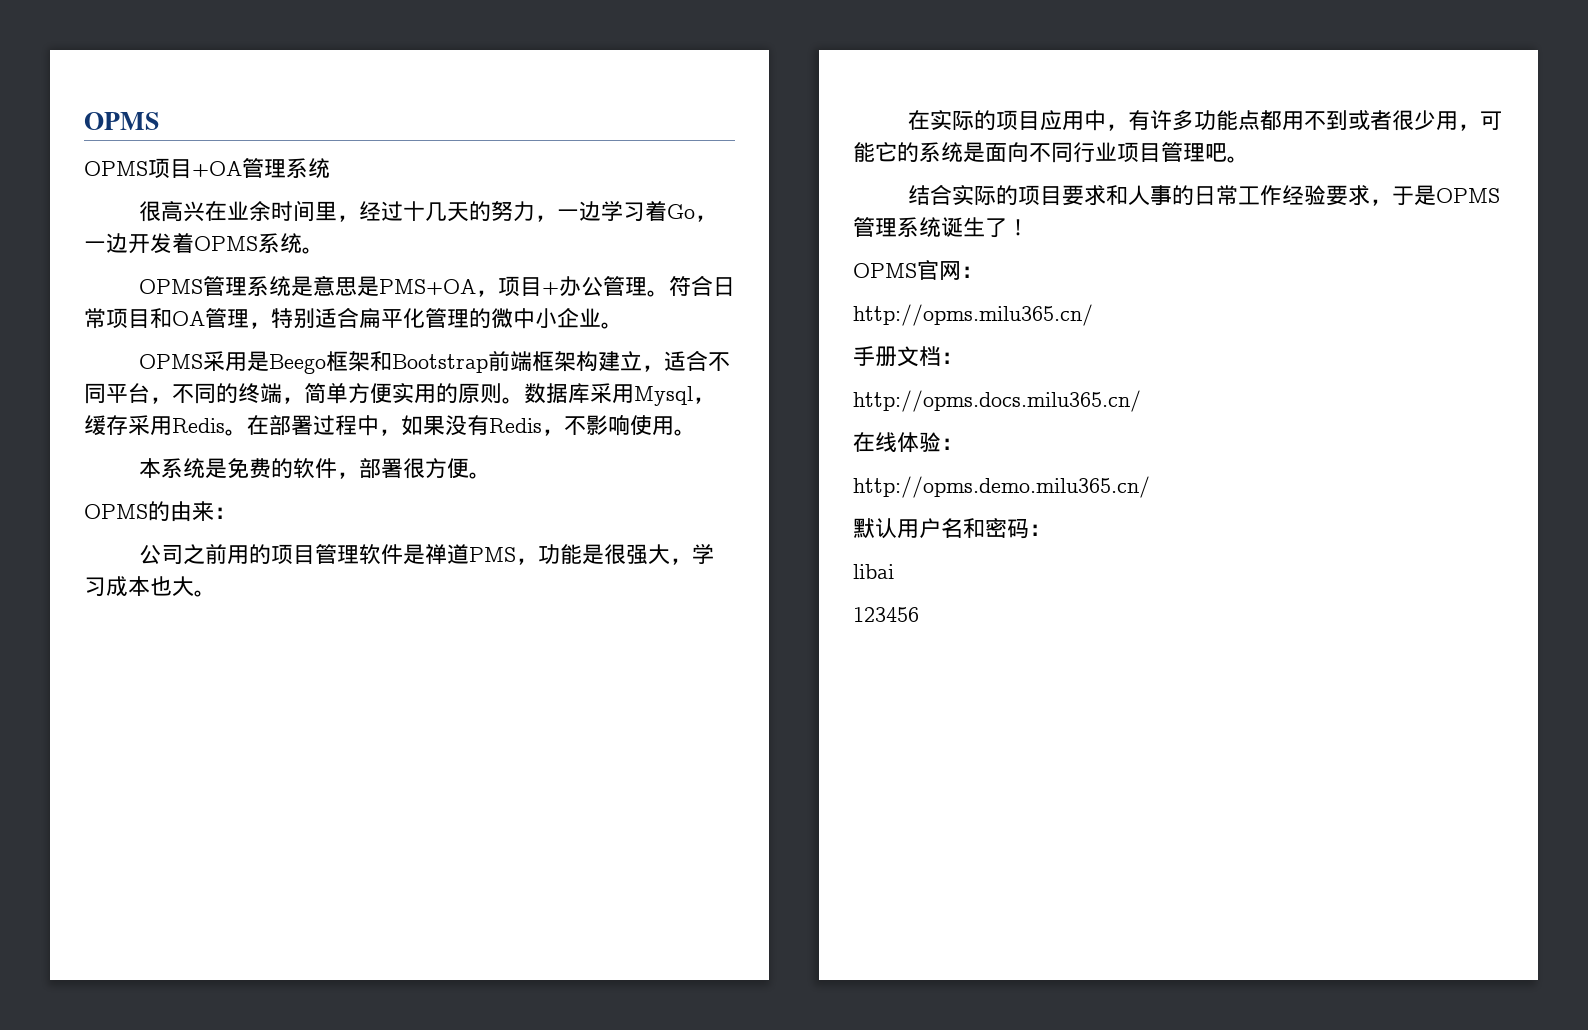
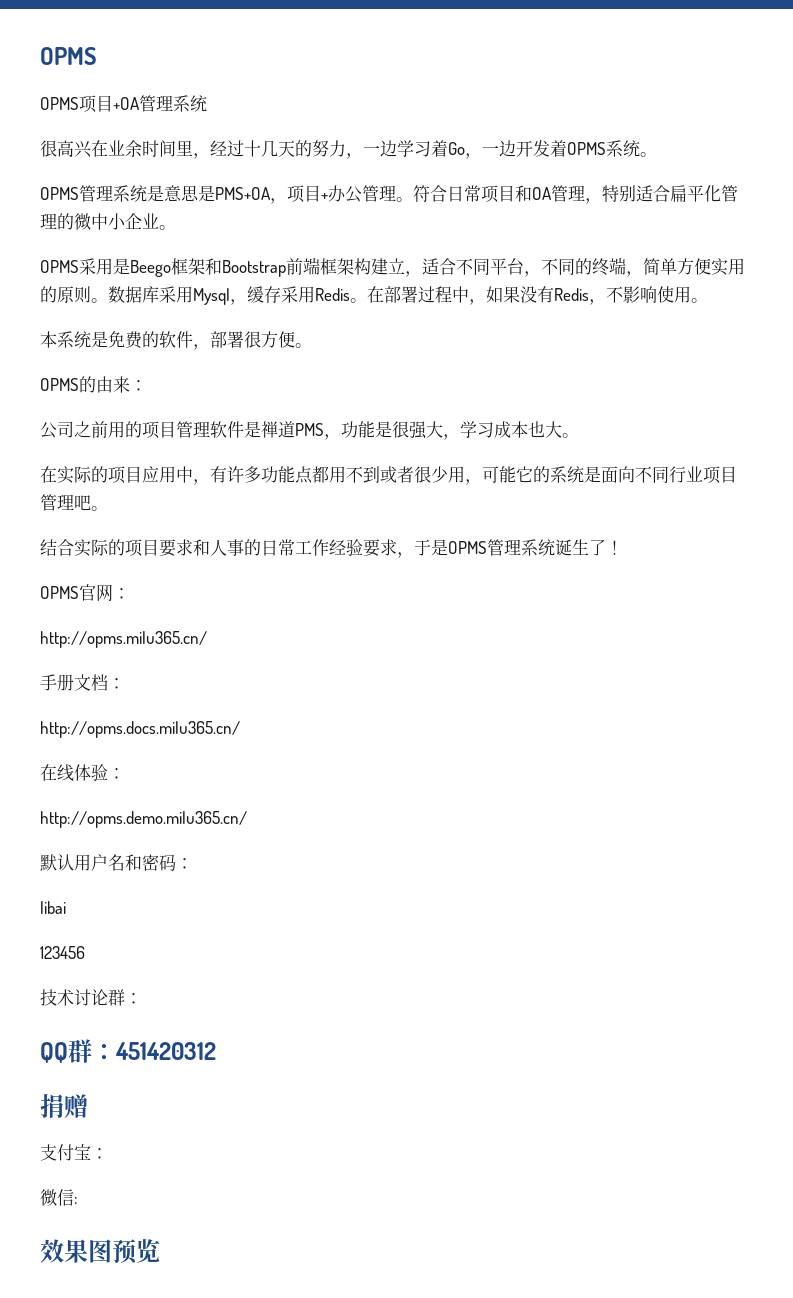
+ 技术讨论群：
+ QQ群：451420312
+ 捐赠
+ 支付宝：
+ 微信:
+ 效果图预览

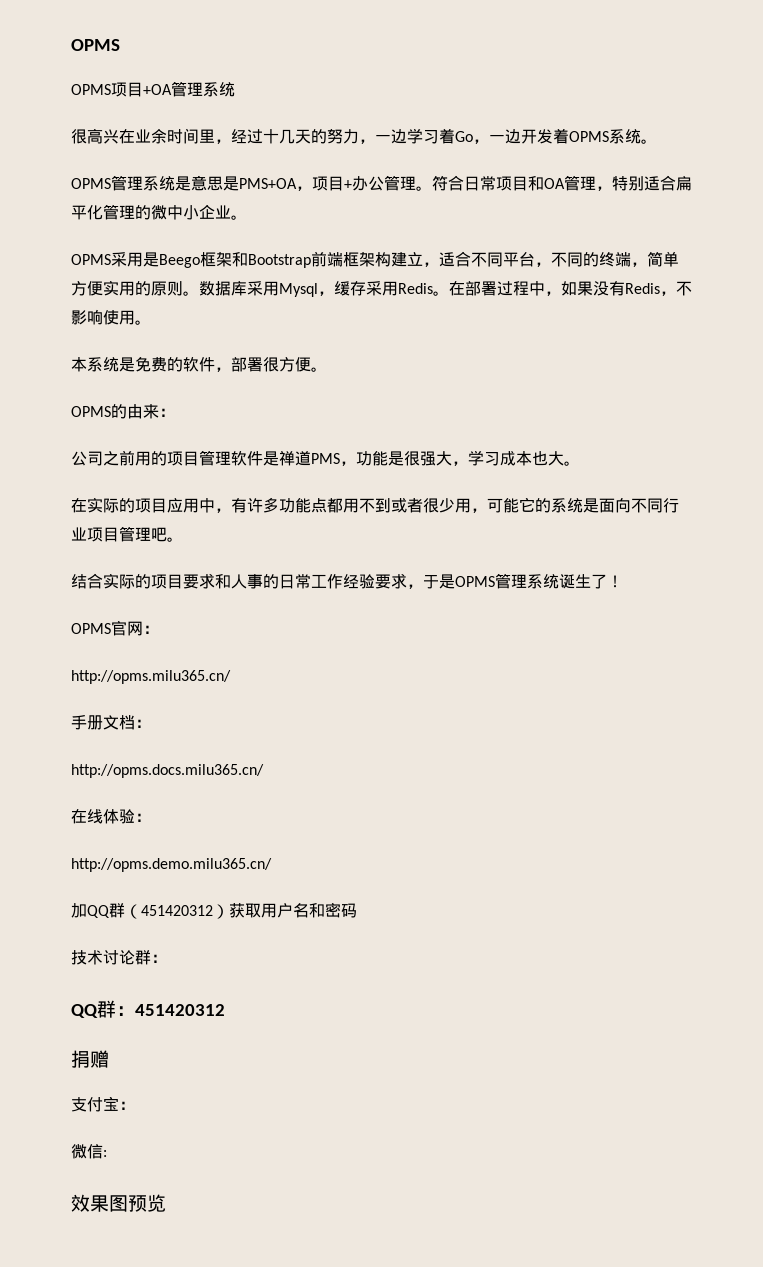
- 默认用户名和密码：
- libai
- 123456
+ 加QQ群（451420312）获取用户名和密码

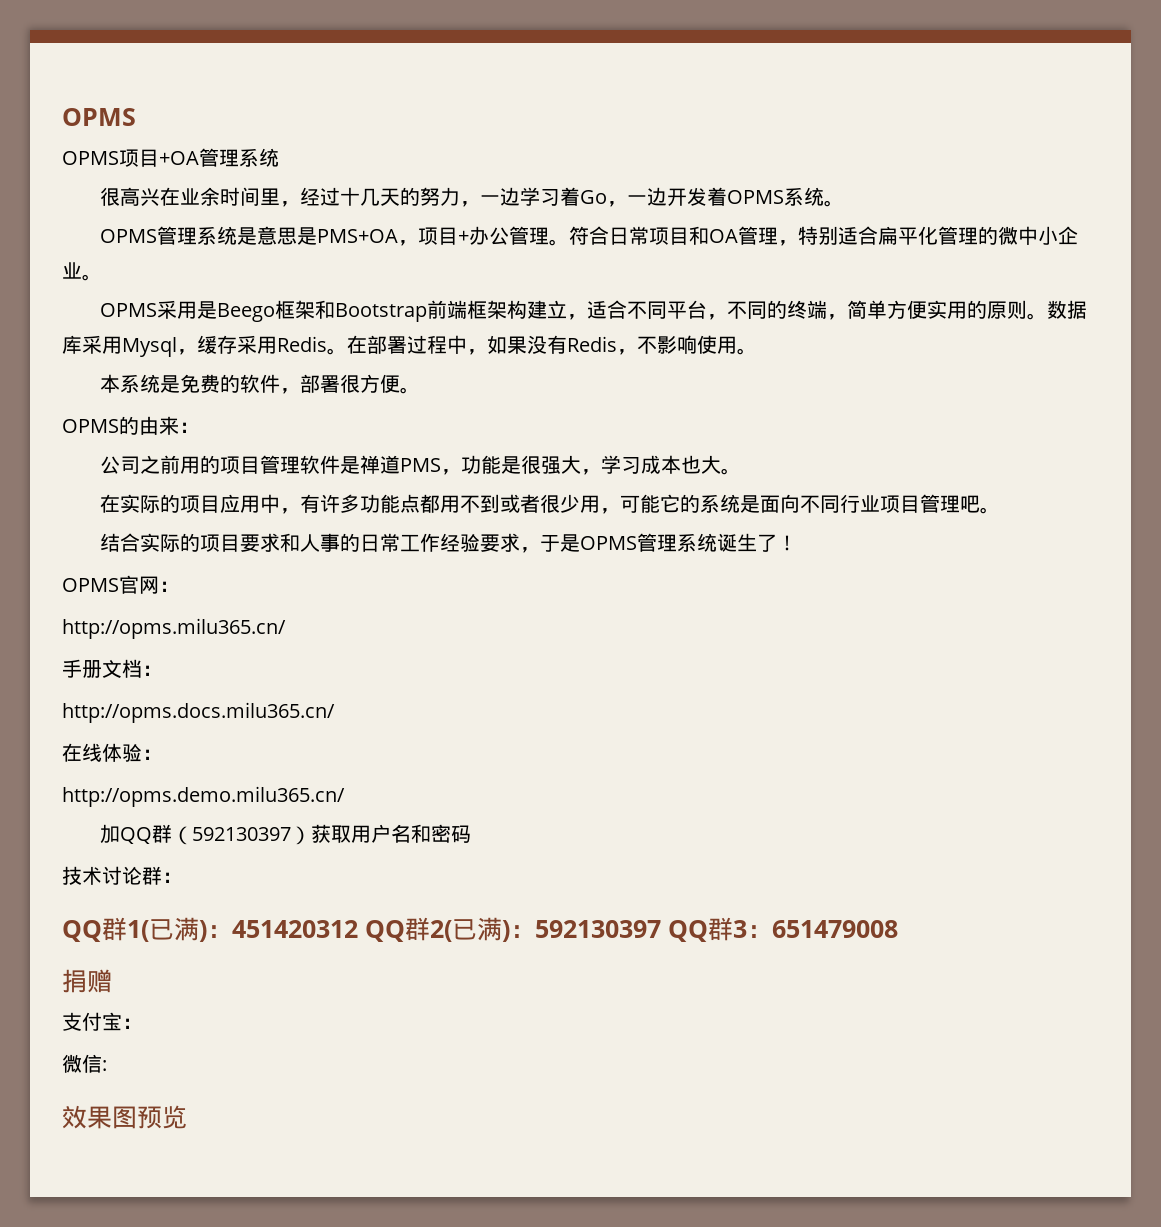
- 加QQ群（451420312）获取用户名和密码
+ 加QQ群（592130397）获取用户名和密码
- QQ群：451420312
+ QQ群1(已满)：451420312 QQ群2(已满)：592130397 QQ群3：651479008

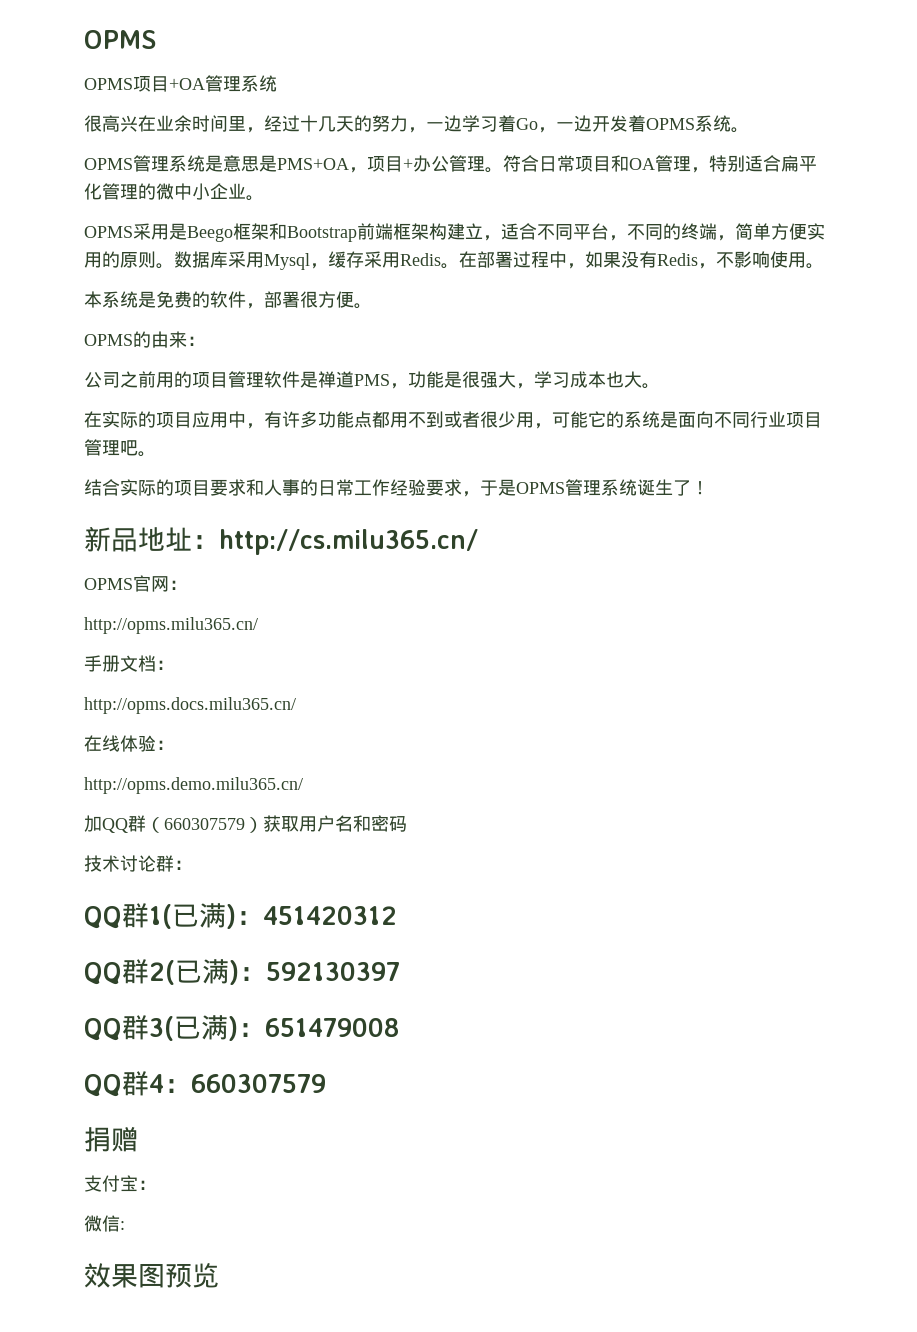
+ 新品地址：http://cs.milu365.cn/
- 加QQ群（592130397）获取用户名和密码
+ 加QQ群（660307579）获取用户名和密码
- QQ群1(已满)：451420312 QQ群2(已满)：592130397 QQ群3：651479008
+ QQ群1(已满)：451420312
+ QQ群2(已满)：592130397
+ QQ群3(已满)：651479008
+ QQ群4：660307579

